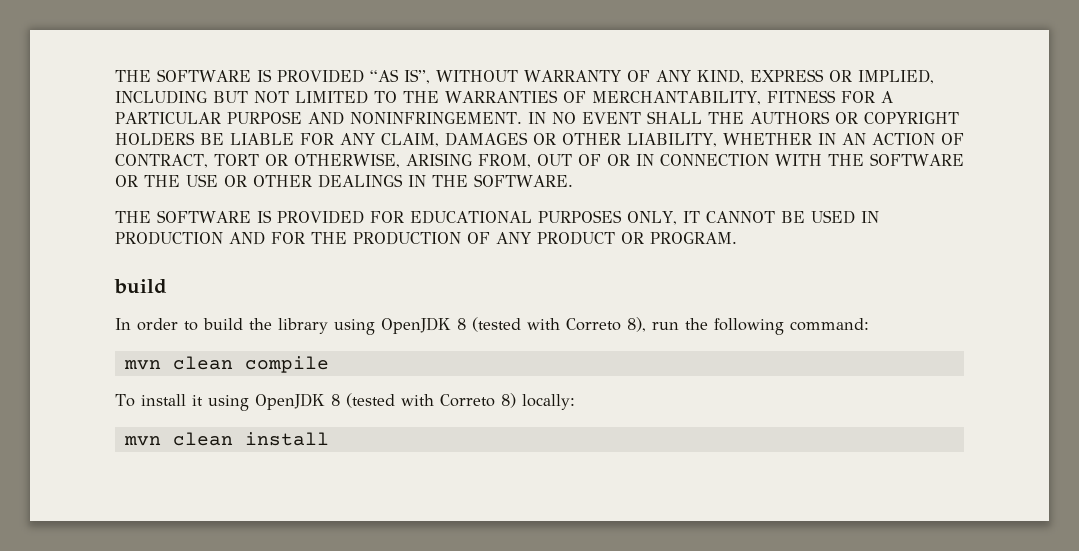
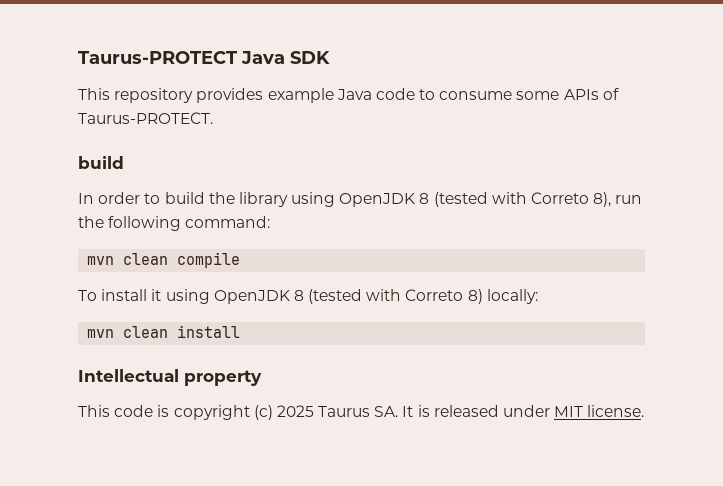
- THE SOFTWARE IS PROVIDED “AS IS”, WITHOUT WARRANTY OF ANY KIND, EXPRESS OR IMPLIED, INCLUDING BUT NOT LIMITED TO THE WARRANTIES OF MERCHANTABILITY, FITNESS FOR A PARTICULAR PURPOSE AND NONINFRINGEMENT. IN NO EVENT SHALL THE AUTHORS OR COPYRIGHT HOLDERS BE LIABLE FOR ANY CLAIM, DAMAGES OR OTHER LIABILITY, WHETHER IN AN ACTION OF CONTRACT, TORT OR OTHERWISE, ARISING FROM, OUT OF OR IN CONNECTION WITH THE SOFTWARE OR THE USE OR OTHER DEALINGS IN THE SOFTWARE.
- THE SOFTWARE IS PROVIDED FOR EDUCATIONAL PURPOSES ONLY, IT CANNOT BE USED IN PRODUCTION AND FOR THE PRODUCTION OF ANY PRODUCT OR PROGRAM.
+ Taurus-PROTECT Java SDK
+ This repository provides example Java code to consume some APIs of Taurus-PROTECT.
+ Intellectual property
+ This code is copyright (c) 2025 Taurus SA. It is released under MIT license.

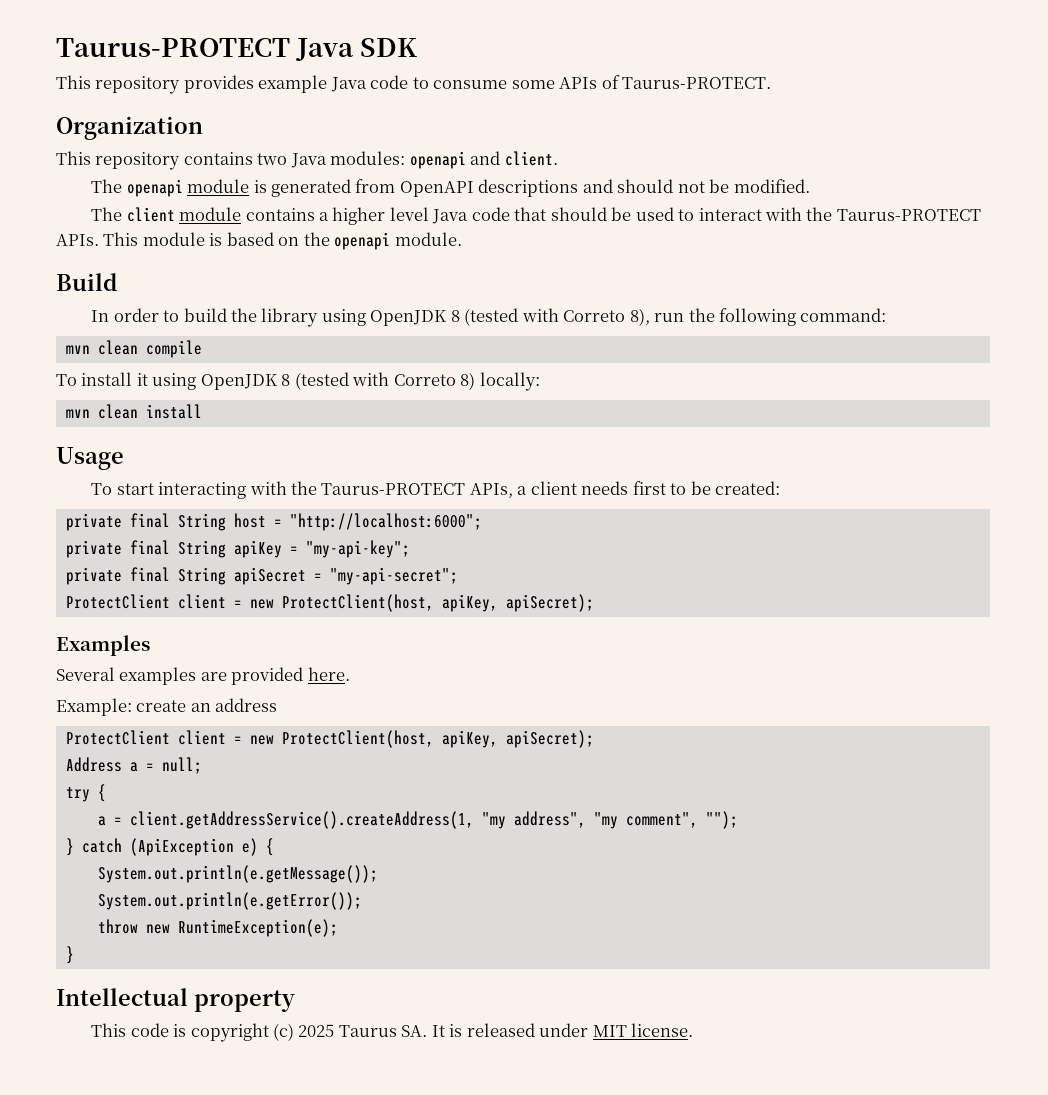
  This repository provides example Java code to consume some APIs of Taurus-PROTECT.
- build
+ Organization
+ This repository contains two Java modules: openapi and client.
+ The openapi module is generated from OpenAPI descriptions and should not be modified.
+ The client module contains a higher level Java code that should be used to interact with the Taurus-PROTECT APIs. This module is based on the openapi module.
+ Build
+ Usage
+ To start interacting with the Taurus-PROTECT APIs, a client needs first to be created:
+ private final String host = "http://localhost:6000";
+ private final String apiKey = "my-api-key";
+ private final String apiSecret = "my-api-secret";
+ ProtectClient client = new ProtectClient(host, apiKey, apiSecret);
+ Examples
+ Several examples are provided here.
+ Example: create an address
+ ProtectClient client = new ProtectClient(host, apiKey, apiSecret);
+ Address a = null;
+ try {
+ a = client.getAddressService().createAddress(1, "my address", "my comment", "");
+ } catch (ApiException e) {
+ System.out.println(e.getMessage());
+ System.out.println(e.getError());
+ throw new RuntimeException(e);
+ }

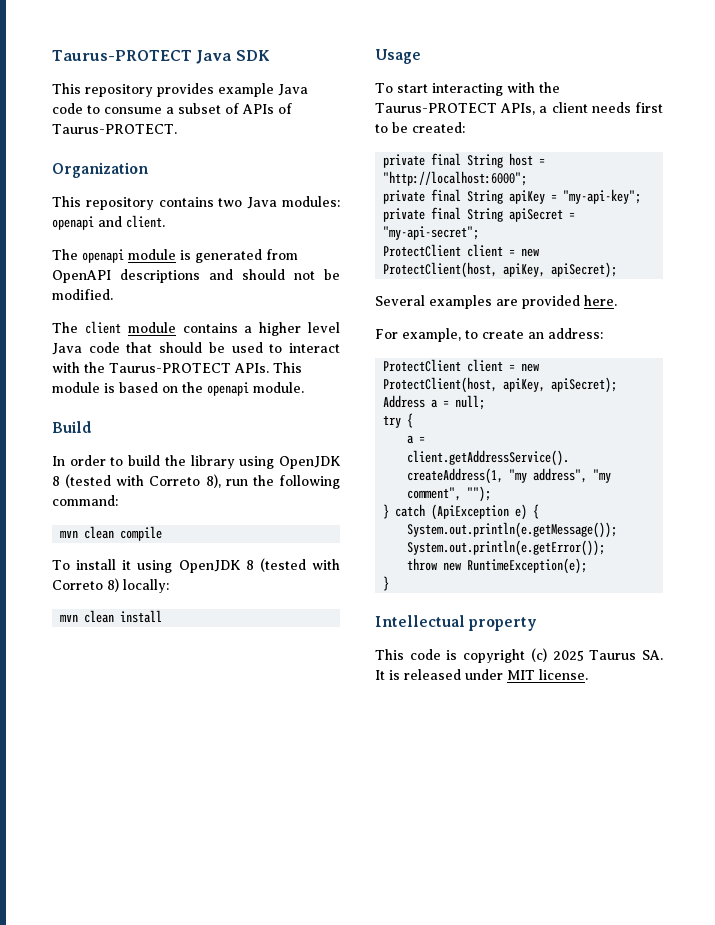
- This repository provides example Java code to consume some APIs of Taurus-PROTECT.
+ This repository provides example Java code to consume a subset of APIs of Taurus-PROTECT.
- Examples
- Example: create an address
+ For example, to create an address:

